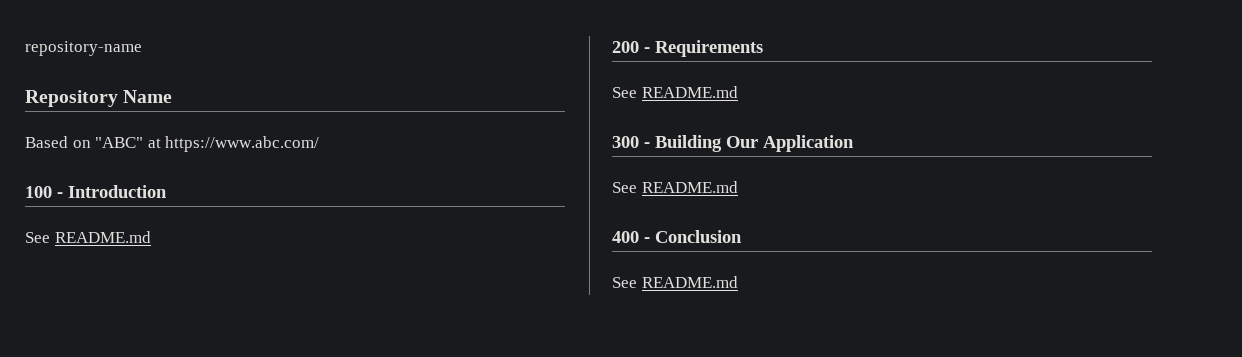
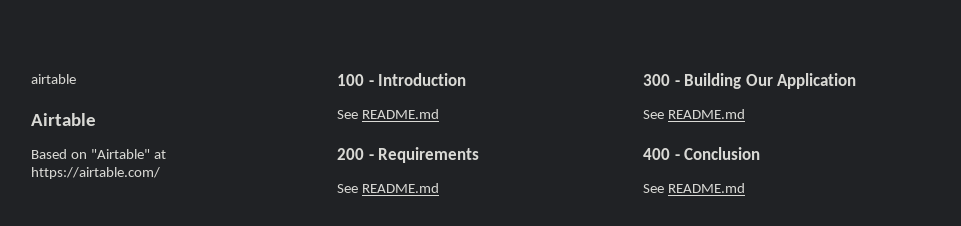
- repository-name
- Repository Name
+ airtable
+ Airtable
- Based on "ABC" at https://www.abc.com/
+ Based on "Airtable" at https://airtable.com/

